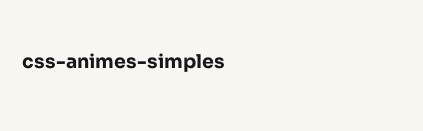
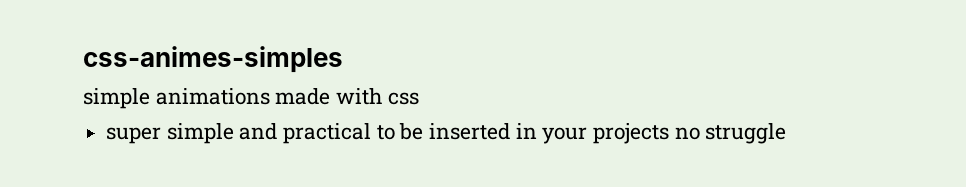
+ simple animations made with css
+ super simple and practical to be inserted in your projects no struggle

